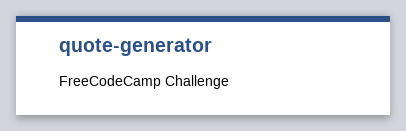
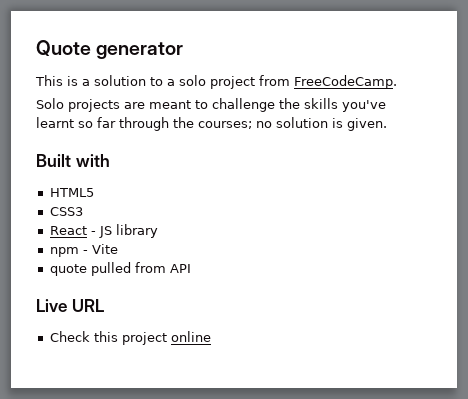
- quote-generator
- FreeCodeCamp Challenge
+ Quote generator
+ This is a solution to a solo project from FreeCodeCamp.
+ Solo projects are meant to challenge the skills you've learnt so far through the courses; no solution is given.
+ Built with
+ HTML5
+ CSS3
+ React - JS library
+ npm - Vite
+ quote pulled from API
+ Live URL
+ Check this project online

